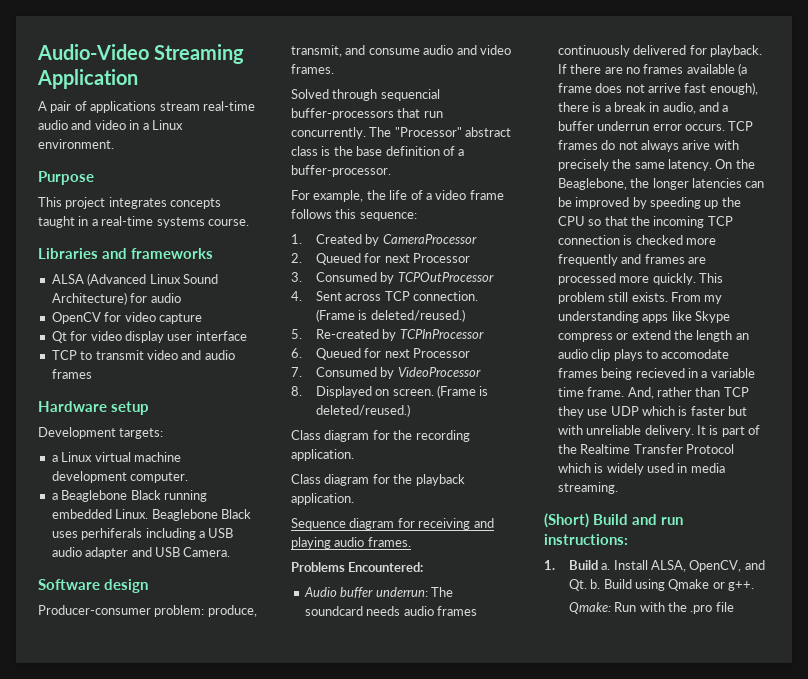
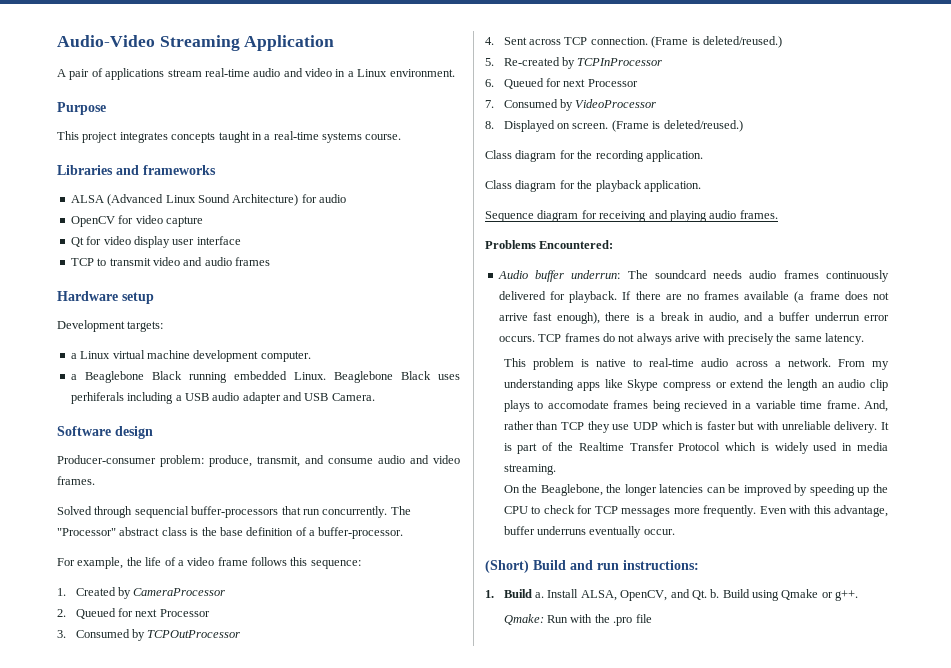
- TCP frames do not always arive with precisely the same latency. On the Beaglebone, the longer latencies can be improved by speeding up the CPU so that the incoming TCP connection is checked more frequently and frames are processed more quickly. This problem still exists.
+ TCP frames do not always arive with precisely the same latency.
+ This problem is native to real-time audio across a network.
+ On the Beaglebone, the longer latencies can be improved by speeding up the CPU to check for TCP messages more frequently. Even with this advantage, buffer underruns eventually occur.

